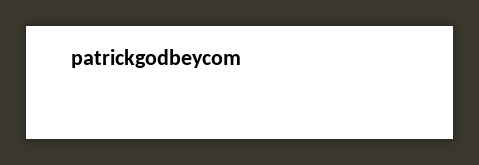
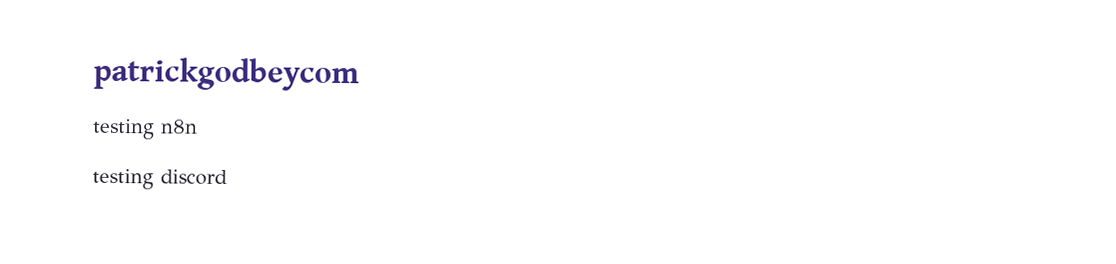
+ testing n8n
+ testing discord

